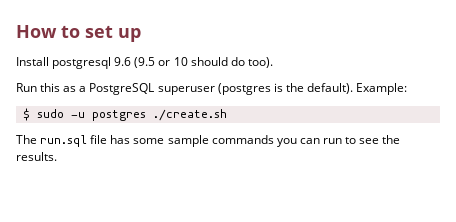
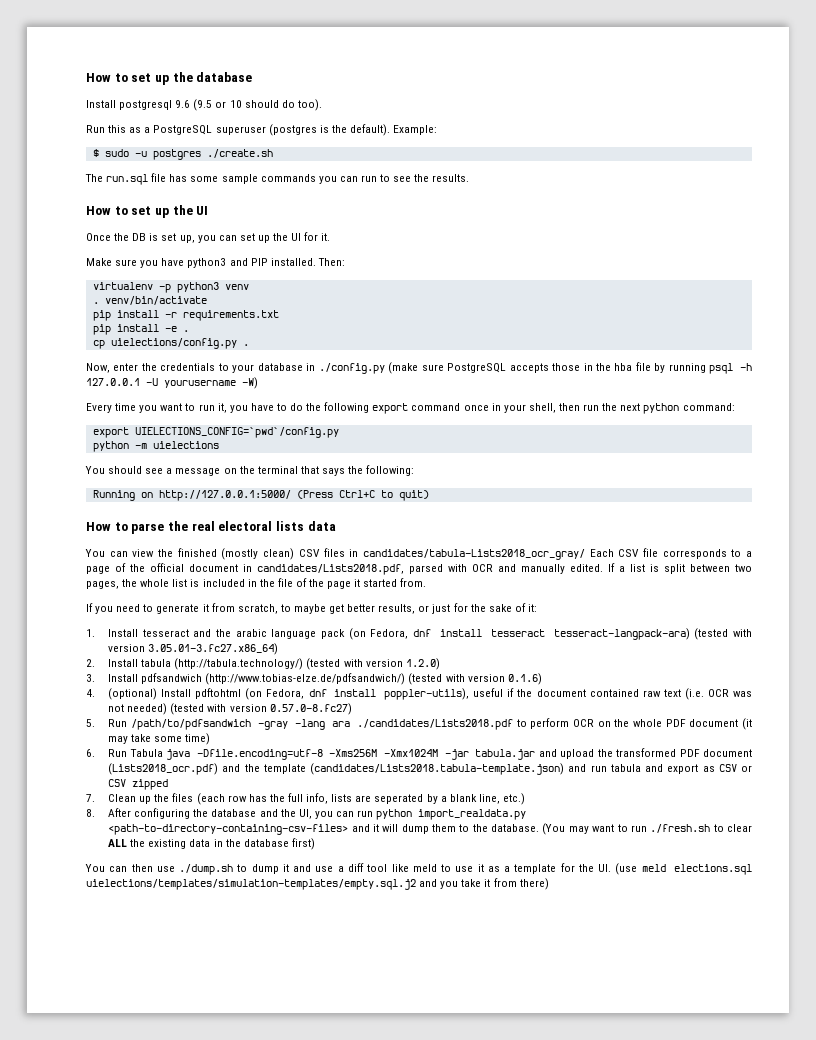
- How to set up
+ How to set up the database
+ How to set up the UI
+ Once the DB is set up, you can set up the UI for it.
+ Make sure you have python3 and PIP installed. Then:
+ virtualenv -p python3 venv
+ . venv/bin/activate
+ pip install -r requirements.txt
+ pip install -e .
+ cp uielections/config.py .
+ Now, enter the credentials to your database in ./config.py (make sure PostgreSQL accepts those in the hba file by running psql -h 127.0.0.1 -U yourusername -W)
+ Every time you want to run it, you have to do the following export command once in your shell, then run the next python command:
+ export UIELECTIONS_CONFIG=`pwd`/config.py
+ python -m uielections
+ You should see a message on the terminal that says the following:
+ Running on http://127.0.0.1:5000/ (Press Ctrl+C to quit)
+ How to parse the real electoral lists data
+ You can view the finished (mostly clean) CSV files in candidates/tabula-Lists2018_ocr_gray/ Each CSV file corresponds to a page of the official document in candidates/Lists2018.pdf, parsed with OCR and manually edited. If a list is split between two pages, the whole list is included in the file of the page it started from.
+ If you need to generate it from scratch, to maybe get better results, or just for the sake of it:
+ 1. Install tesseract and the arabic language pack (on Fedora, dnf install tesseract tesseract-langpack-ara) (tested with version 3.05.01-3.fc27.x86_64)
+ 2. Install tabula (http://tabula.technology/) (tested with version 1.2.0)
+ 3. Install pdfsandwich (http://www.tobias-elze.de/pdfsandwich/) (tested with version 0.1.6)
+ 4. (optional) Install pdftohtml (on Fedora, dnf install poppler-utils), useful if the document contained raw text (i.e. OCR was not needed) (tested with version 0.57.0-8.fc27)
+ 5. Run /path/to/pdfsandwich -gray -lang ara ./candidates/Lists2018.pdf to perform OCR on the whole PDF document (it may take some time)
+ 6. Run Tabula java -Dfile.encoding=utf-8 -Xms256M -Xmx1024M -jar tabula.jar and upload the transformed PDF document (Lists2018_ocr.pdf) and the template (candidates/Lists2018.tabula-template.json) and run tabula and export as CSV or CSV zipped
+ 7. Clean up the files (each row has the full info, lists are seperated by a blank line, etc.)
+ 8. After configuring the database and the UI, you can run python import_realdata.py <path-to-directory-containing-csv-files> and it will dump them to the database. (You may want to run ./fresh.sh to clear ALL the existing data in the database first)
+ You can then use ./dump.sh to dump it and use a diff tool like meld to use it as a template for the UI. (use meld elections.sql uielections/templates/simulation-templates/empty.sql.j2 and you take it from there)

